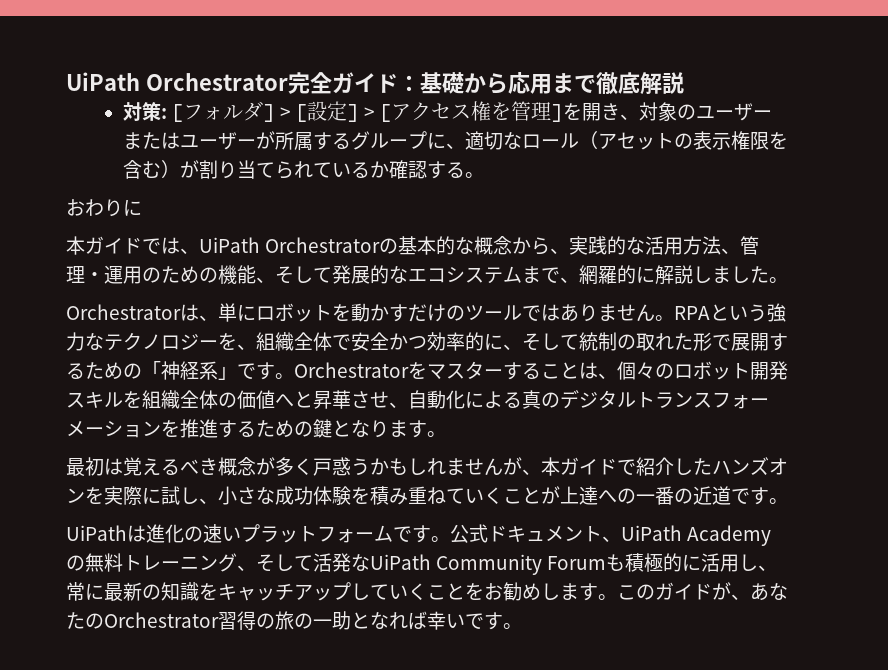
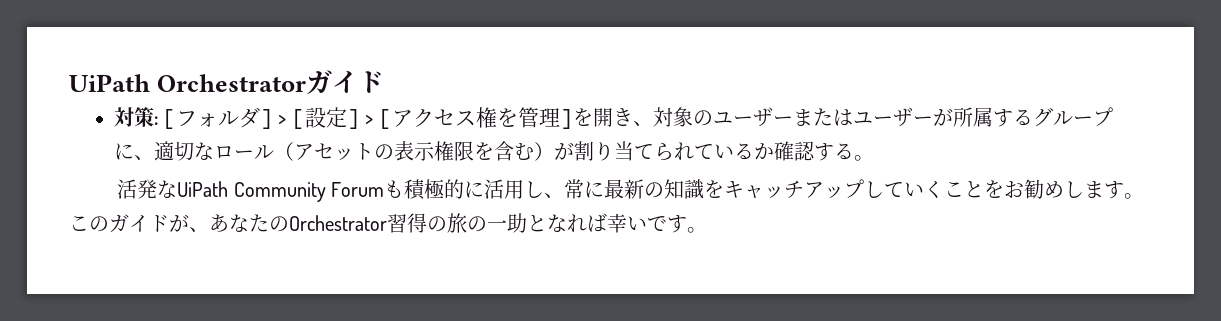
- UiPath Orchestrator完全ガイド：基礎から応用まで徹底解説
+ UiPath Orchestratorガイド
- おわりに
- 本ガイドでは、UiPath Orchestratorの基本的な概念から、実践的な活用方法、管理・運用のための機能、そして発展的なエコシステムまで、網羅的に解説しました。
- Orchestratorは、単にロボットを動かすだけのツールではありません。RPAという強力なテクノロジーを、組織全体で安全かつ効率的に、そして統制の取れた形で展開するための「神経系」です。Orchestratorをマスターすることは、個々のロボット開発スキルを組織全体の価値へと昇華させ、自動化による真のデジタルトランスフォーメーションを推進するための鍵となります。
- 最初は覚えるべき概念が多く戸惑うかもしれませんが、本ガイドで紹介したハンズオンを実際に試し、小さな成功体験を積み重ねていくことが上達への一番の近道です。
- UiPathは進化の速いプラットフォームです。公式ドキュメント、UiPath Academyの無料トレーニング、そして活発なUiPath Community Forumも積極的に活用し、常に最新の知識をキャッチアップしていくことをお勧めします。
+ 活発なUiPath Community Forumも積極的に活用し、常に最新の知識をキャッチアップしていくことをお勧めします。

